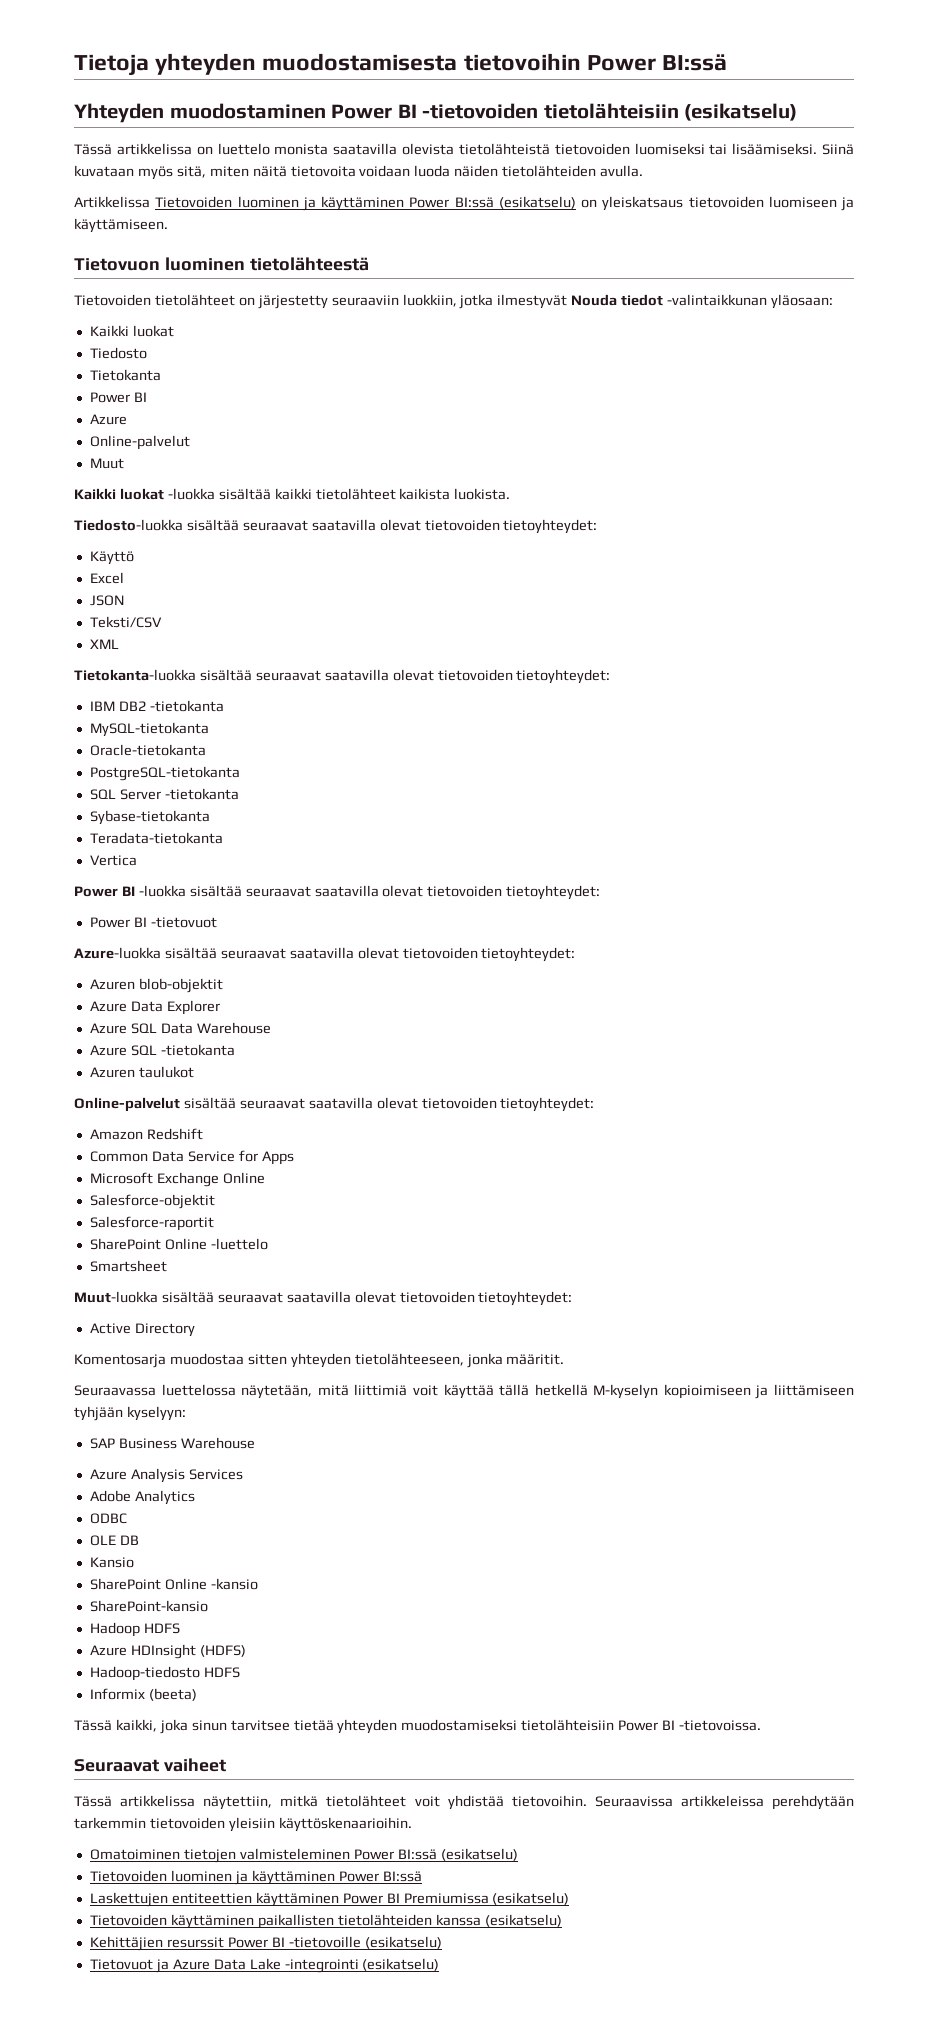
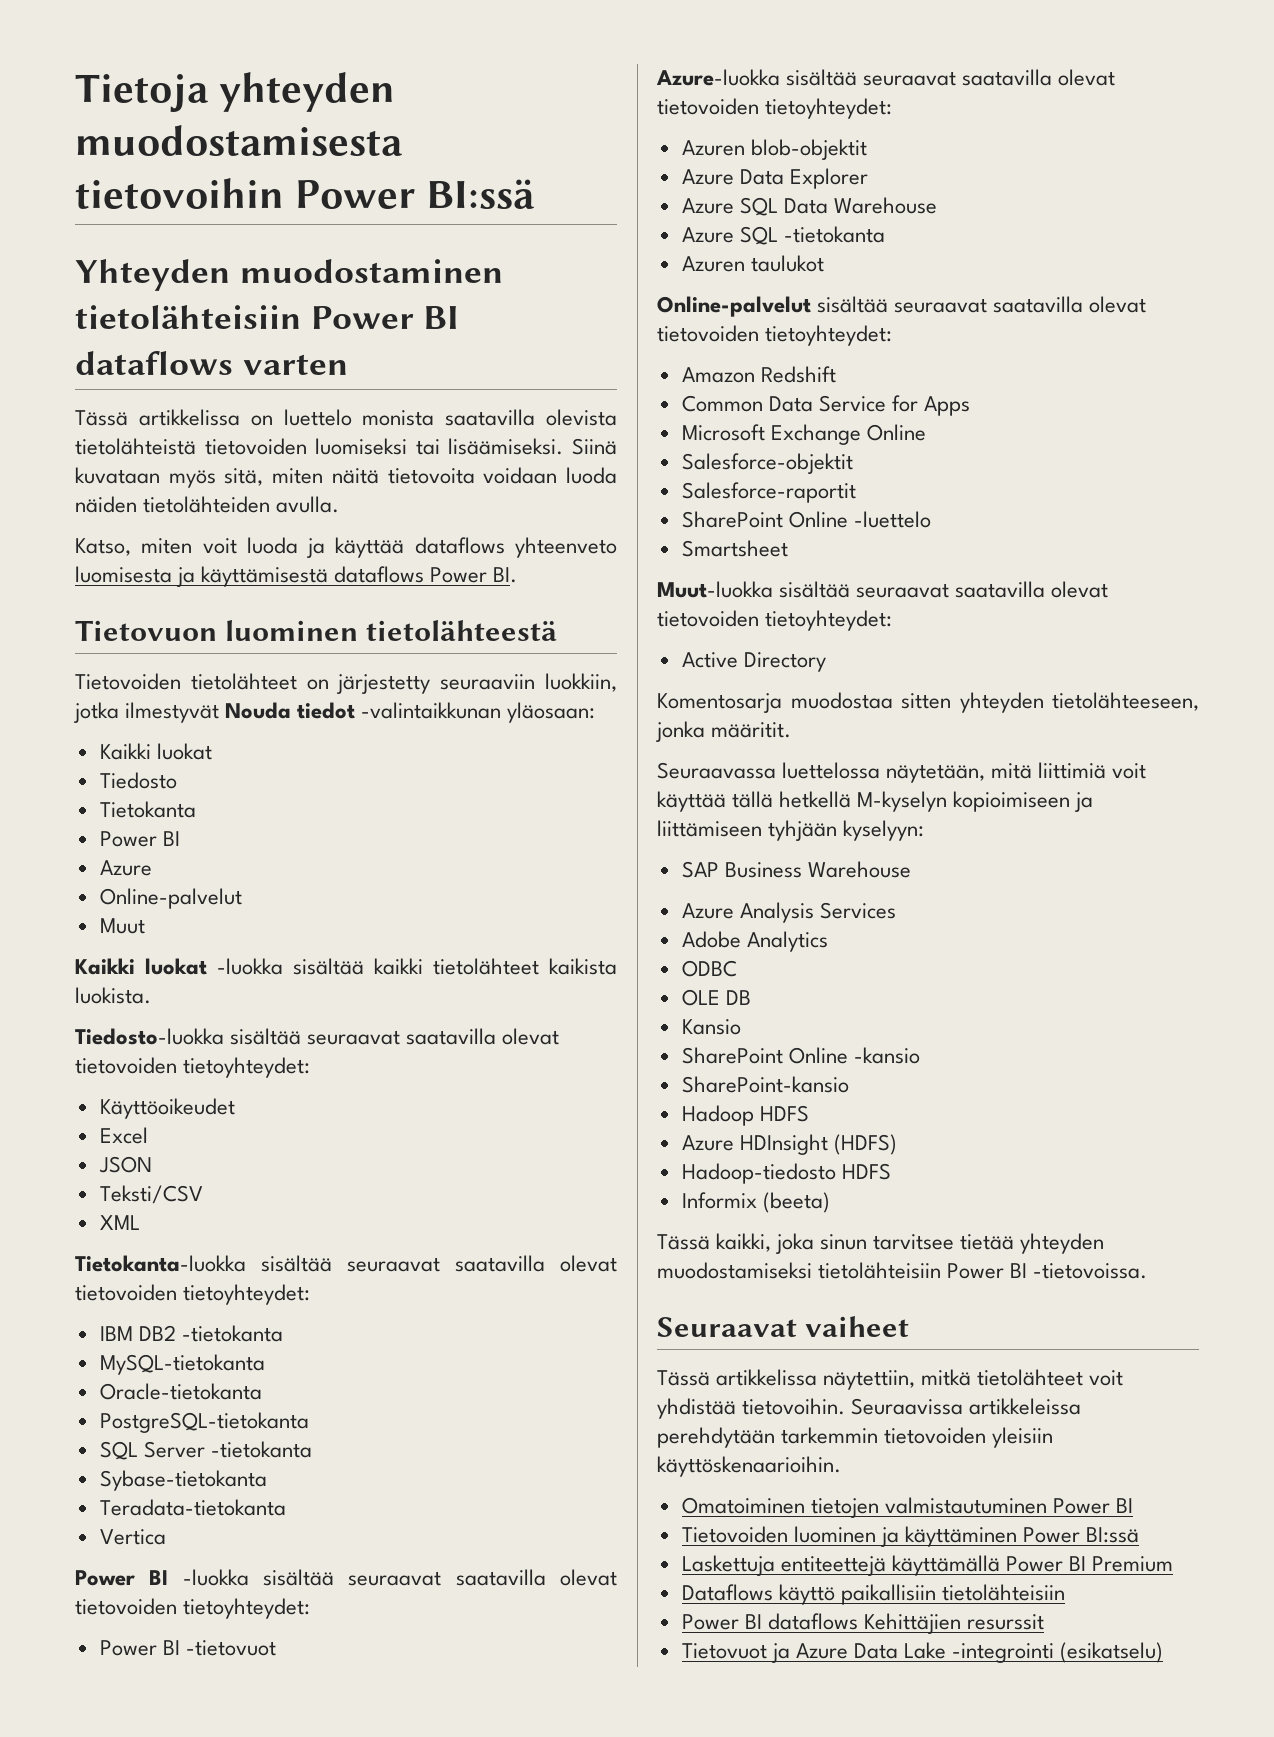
- Yhteyden muodostaminen Power BI -tietovoiden tietolähteisiin (esikatselu)
+ Yhteyden muodostaminen tietolähteisiin Power BI dataflows varten
- Artikkelissa Tietovoiden luominen ja käyttäminen Power BI:ssä (esikatselu) on yleiskatsaus tietovoiden luomiseen ja käyttämiseen.
+ Katso, miten voit luoda ja käyttää dataflows yhteenveto luomisesta ja käyttämisestä dataflows Power BI.
- Käyttö
+ Käyttöoikeudet
- Omatoiminen tietojen valmisteleminen Power BI:ssä (esikatselu)
+ Omatoiminen tietojen valmistautuminen Power BI
- Laskettujen entiteettien käyttäminen Power BI Premiumissa (esikatselu)
- Tietovoiden käyttäminen paikallisten tietolähteiden kanssa (esikatselu)
- Kehittäjien resurssit Power BI -tietovoille (esikatselu)
+ Laskettuja entiteettejä käyttämällä Power BI Premium
+ Dataflows käyttö paikallisiin tietolähteisiin
+ Power BI dataflows Kehittäjien resurssit

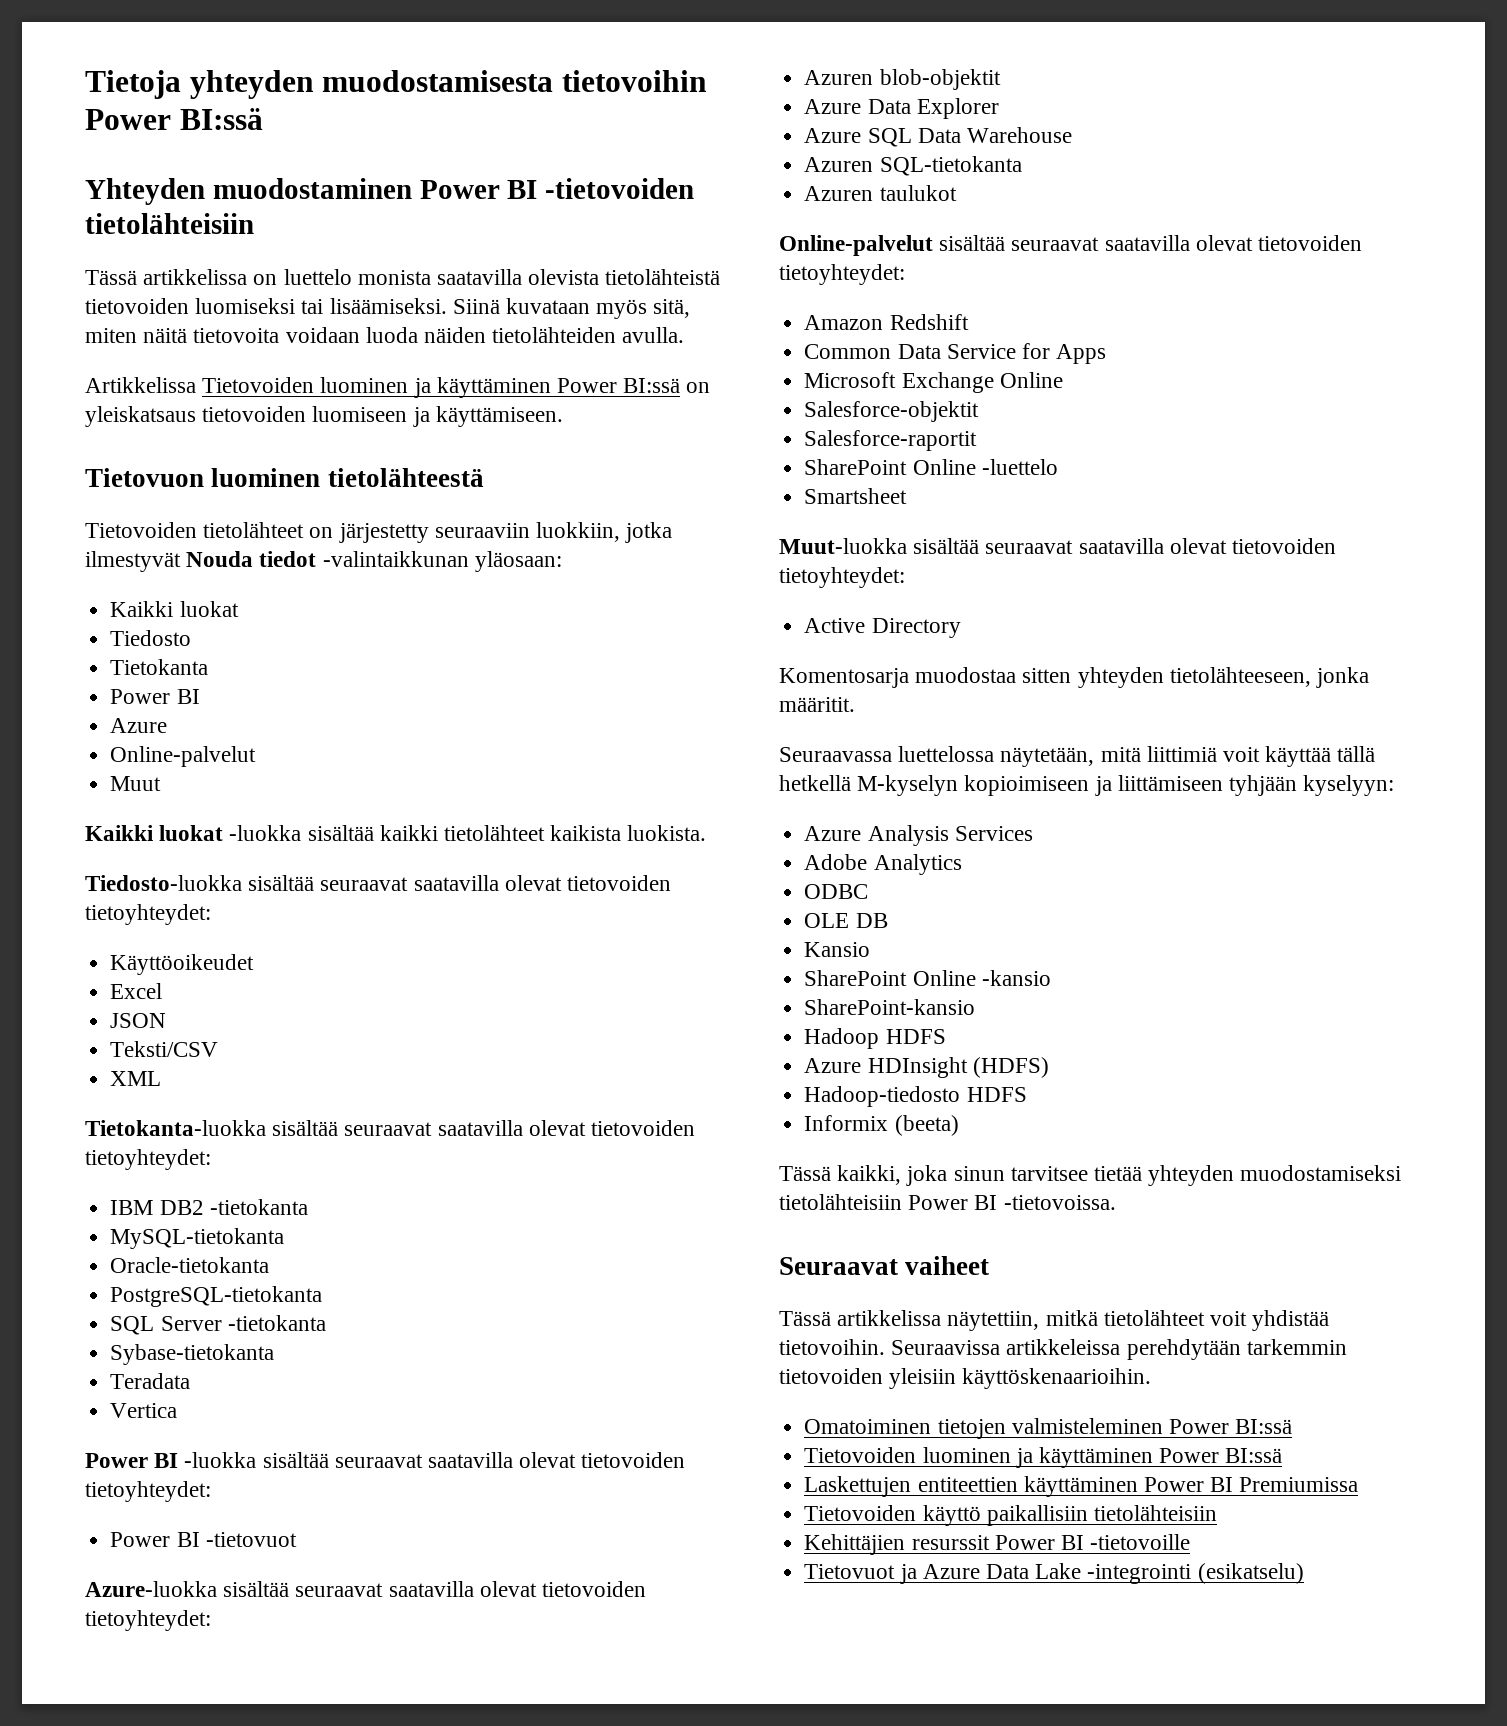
- Yhteyden muodostaminen tietolähteisiin Power BI dataflows varten
+ Yhteyden muodostaminen Power BI -tietovoiden tietolähteisiin
- Katso, miten voit luoda ja käyttää dataflows yhteenveto luomisesta ja käyttämisestä dataflows Power BI.
+ Artikkelissa Tietovoiden luominen ja käyttäminen Power BI:ssä on yleiskatsaus tietovoiden luomiseen ja käyttämiseen.
- Teradata-tietokanta
+ Teradata
- Azure SQL -tietokanta
+ Azuren SQL-tietokanta
- SAP Business Warehouse
- Omatoiminen tietojen valmistautuminen Power BI
+ Omatoiminen tietojen valmisteleminen Power BI:ssä
- Laskettuja entiteettejä käyttämällä Power BI Premium
- Dataflows käyttö paikallisiin tietolähteisiin
- Power BI dataflows Kehittäjien resurssit
+ Laskettujen entiteettien käyttäminen Power BI Premiumissa
+ Tietovoiden käyttö paikallisiin tietolähteisiin
+ Kehittäjien resurssit Power BI -tietovoille

